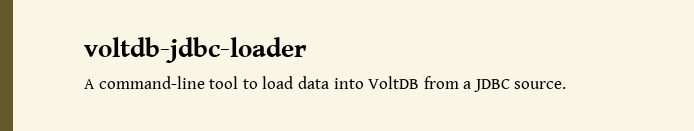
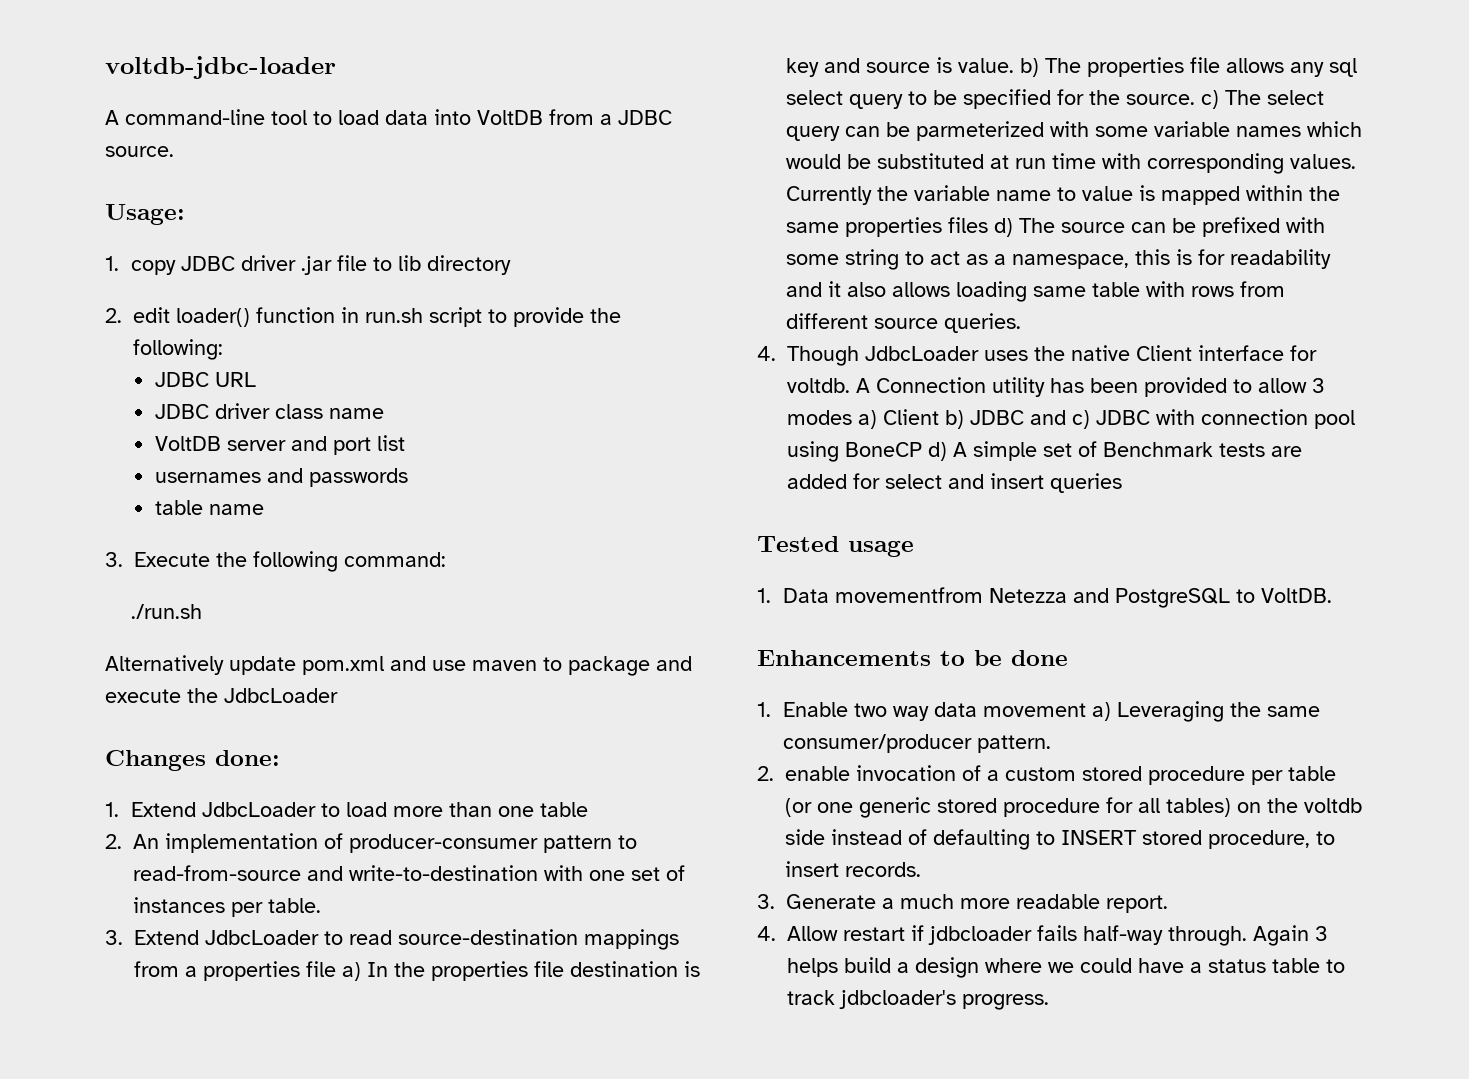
+ Usage:
+ 1. copy JDBC driver .jar file to lib directory
+ 2. edit loader() function in run.sh script to provide the following:
+ JDBC URL
+ JDBC driver class name
+ VoltDB server and port list
+ usernames and passwords
+ table name
+ 3. Execute the following command:
+ ./run.sh
+ Alternatively update pom.xml and use maven to package and execute the JdbcLoader
+ Changes done:
+ 1. Extend JdbcLoader to load more than one table
+ 2. An implementation of producer-consumer pattern to read-from-source and write-to-destination with one set of instances per table.
+ 3. Extend JdbcLoader to read source-destination mappings from a properties file a) In the properties file destination is key and source is value. b) The properties file allows any sql select query to be specified for the source. c) The select query can be parmeterized with some variable names which would be substituted at run time with corresponding values. Currently the variable name to value is mapped within the same properties files d) The source can be prefixed with some string to act as a namespace, this is for readability and it also allows loading same table with rows from different source queries.
+ 4. Though JdbcLoader uses the native Client interface for voltdb. A Connection utility has been provided to allow 3 modes a) Client b) JDBC and c) JDBC with connection pool using BoneCP d) A simple set of Benchmark tests are added for select and insert queries
+ Tested usage
+ 1. Data movementfrom Netezza and PostgreSQL to VoltDB.
+ Enhancements to be done
+ 1. Enable two way data movement a) Leveraging the same consumer/producer pattern.
+ 2. enable invocation of a custom stored procedure per table (or one generic stored procedure for all tables) on the voltdb side instead of defaulting to INSERT stored procedure, to insert records.
+ 3. Generate a much more readable report.
+ 4. Allow restart if jdbcloader fails half-way through. Again 3 helps build a design where we could have a status table to track jdbcloader's progress.

